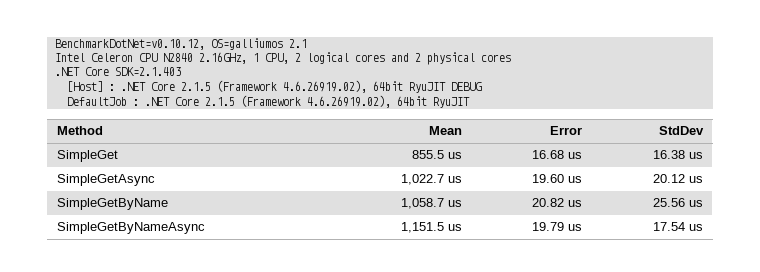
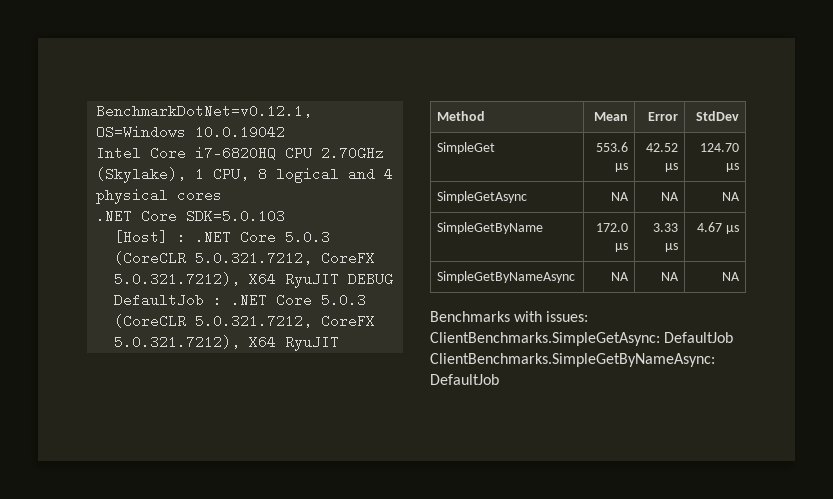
- BenchmarkDotNet=v0.10.12, OS=galliumos 2.1
- Intel Celeron CPU N2840 2.16GHz, 1 CPU, 2 logical cores and 2 physical cores
+ BenchmarkDotNet=v0.12.1, OS=Windows 10.0.19042
+ Intel Core i7-6820HQ CPU 2.70GHz (Skylake), 1 CPU, 8 logical and 4 physical cores
- .NET Core SDK=2.1.403
+ .NET Core SDK=5.0.103
- [Host] : .NET Core 2.1.5 (Framework 4.6.26919.02), 64bit RyuJIT DEBUG
+ [Host] : .NET Core 5.0.3 (CoreCLR 5.0.321.7212, CoreFX 5.0.321.7212), X64 RyuJIT DEBUG
- DefaultJob : .NET Core 2.1.5 (Framework 4.6.26919.02), 64bit RyuJIT
+ DefaultJob : .NET Core 5.0.3 (CoreCLR 5.0.321.7212, CoreFX 5.0.321.7212), X64 RyuJIT
- SimpleGet | 855.5 us | 16.68 us | 16.38 us
- SimpleGetAsync | 1,022.7 us | 19.60 us | 20.12 us
- SimpleGetByName | 1,058.7 us | 20.82 us | 25.56 us
- SimpleGetByNameAsync | 1,151.5 us | 19.79 us | 17.54 us
+ SimpleGet | 553.6 μs | 42.52 μs | 124.70 μs
+ SimpleGetAsync | NA | NA | NA
+ SimpleGetByName | 172.0 μs | 3.33 μs | 4.67 μs
+ SimpleGetByNameAsync | NA | NA | NA
+ Benchmarks with issues: ClientBenchmarks.SimpleGetAsync: DefaultJob ClientBenchmarks.SimpleGetByNameAsync: DefaultJob

